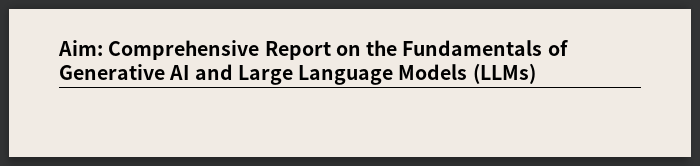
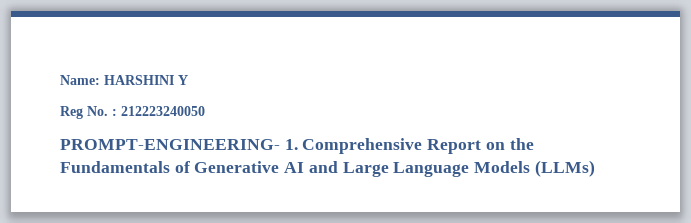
- Aim: Comprehensive Report on the Fundamentals of Generative AI and Large Language Models (LLMs)
+ Name: HARSHINI Y
+ Reg No. : 212223240050
+ PROMPT-ENGINEERING- 1. Comprehensive Report on the Fundamentals of Generative AI and Large Language Models (LLMs)

